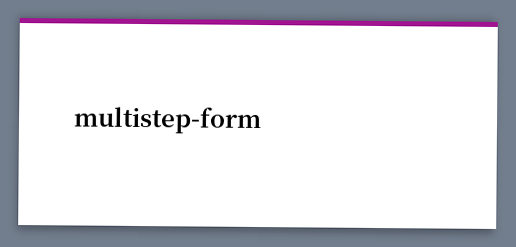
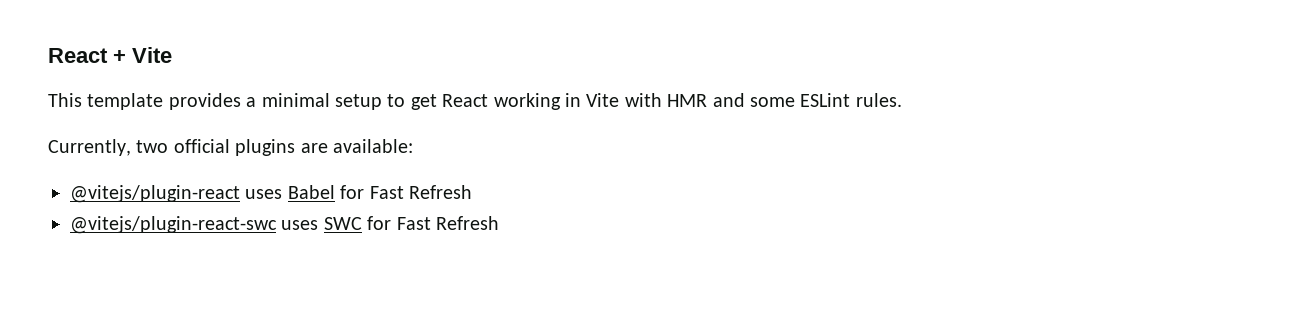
- multistep-form
+ React + Vite
+ This template provides a minimal setup to get React working in Vite with HMR and some ESLint rules.
+ Currently, two official plugins are available:
+ @vitejs/plugin-react uses Babel for Fast Refresh
+ @vitejs/plugin-react-swc uses SWC for Fast Refresh

